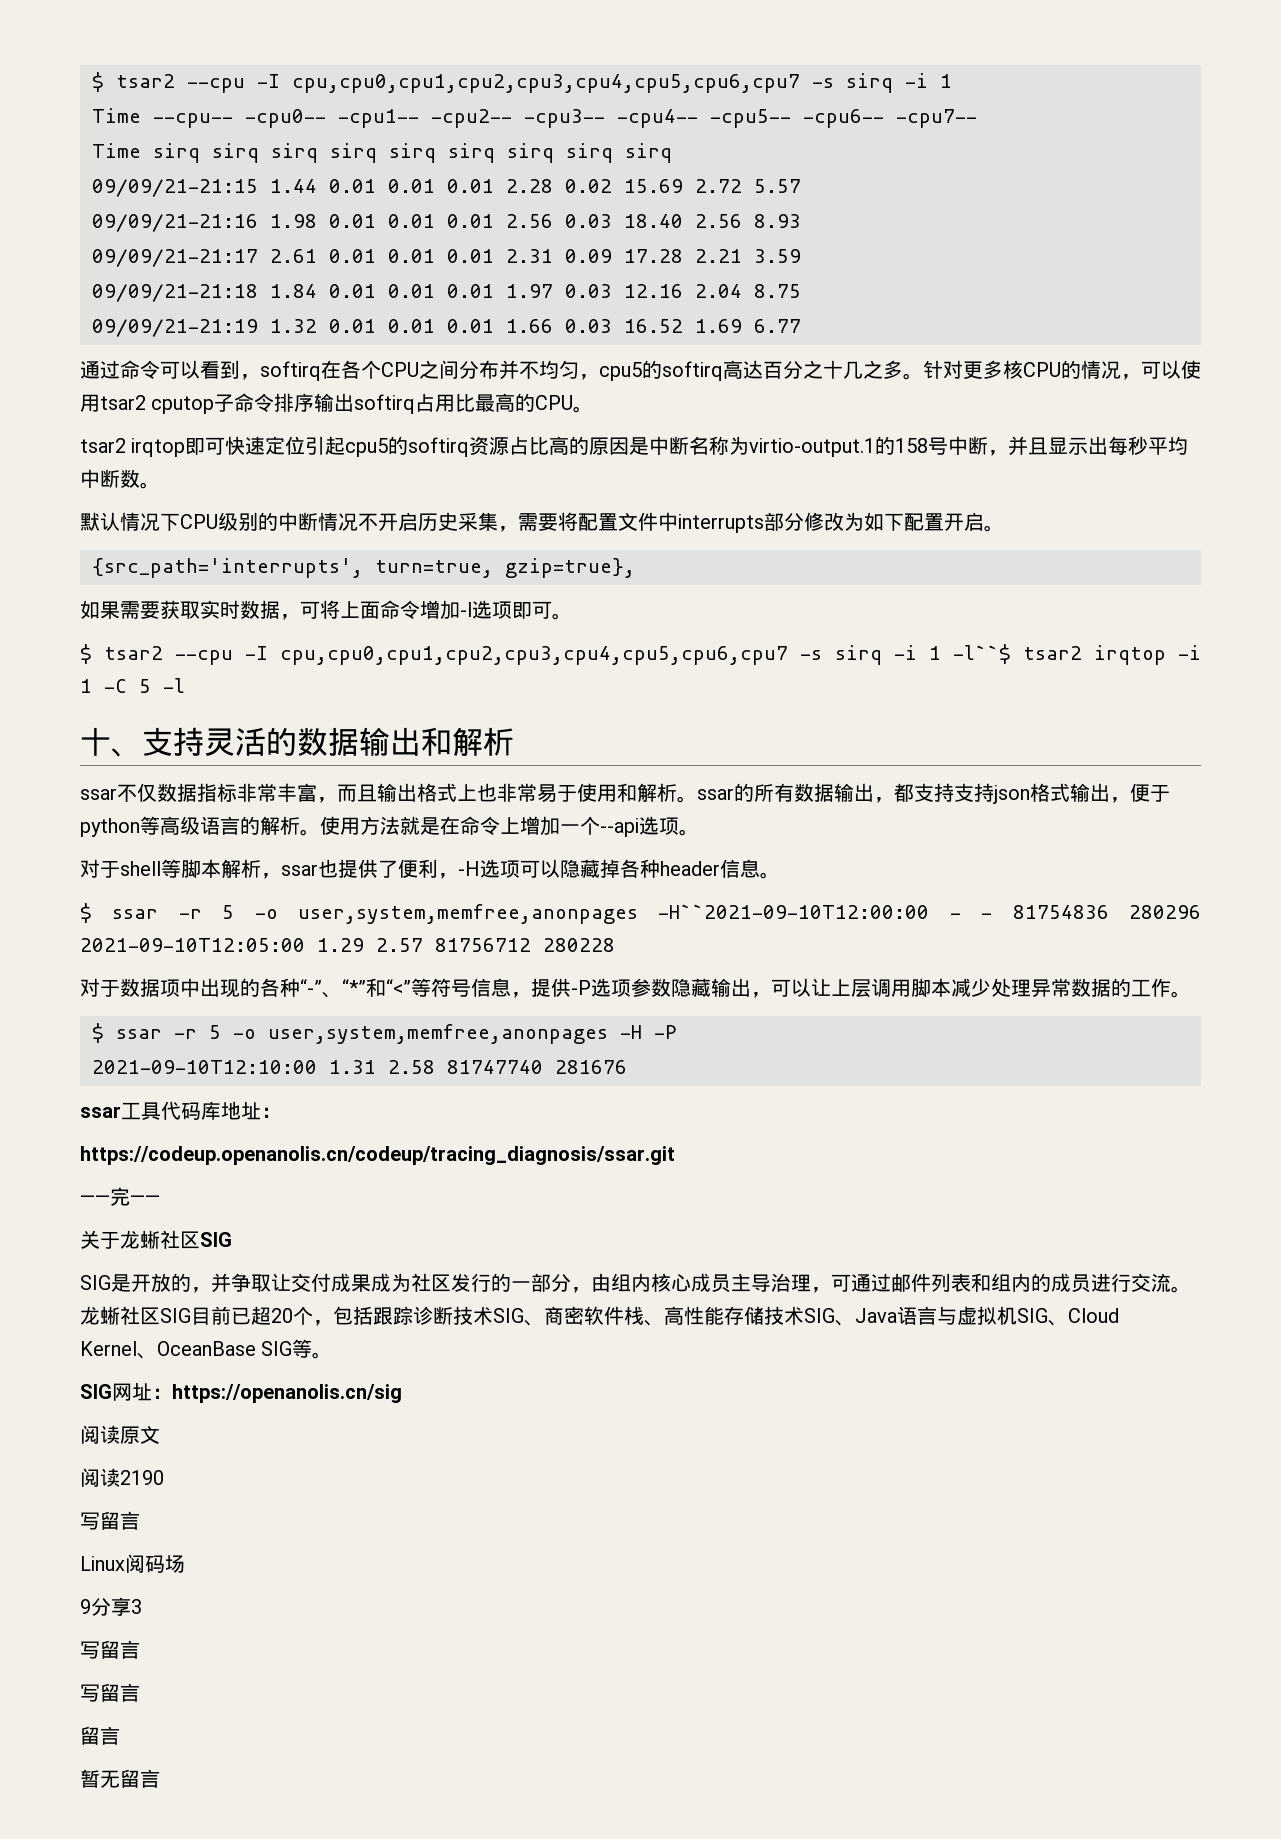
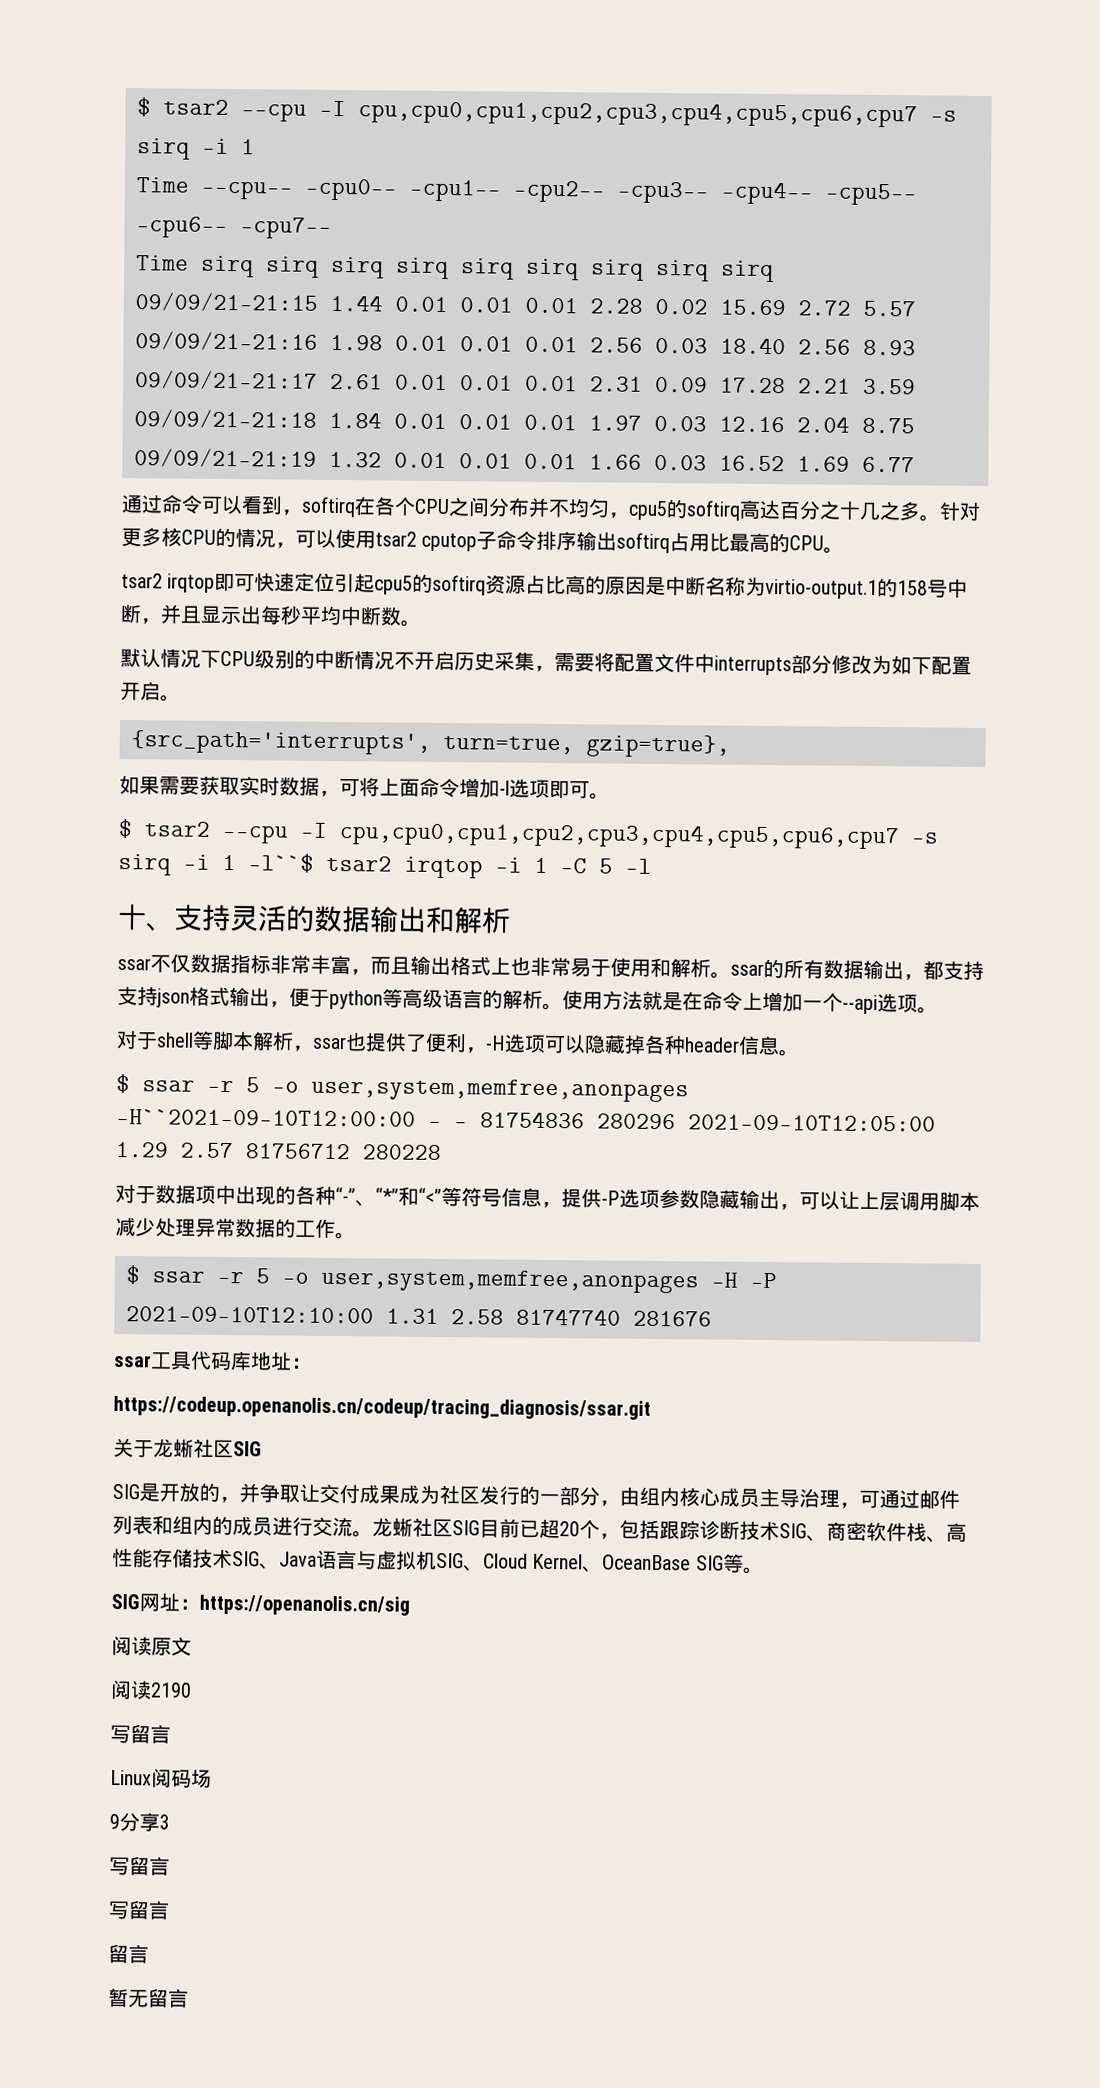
- ——完——

